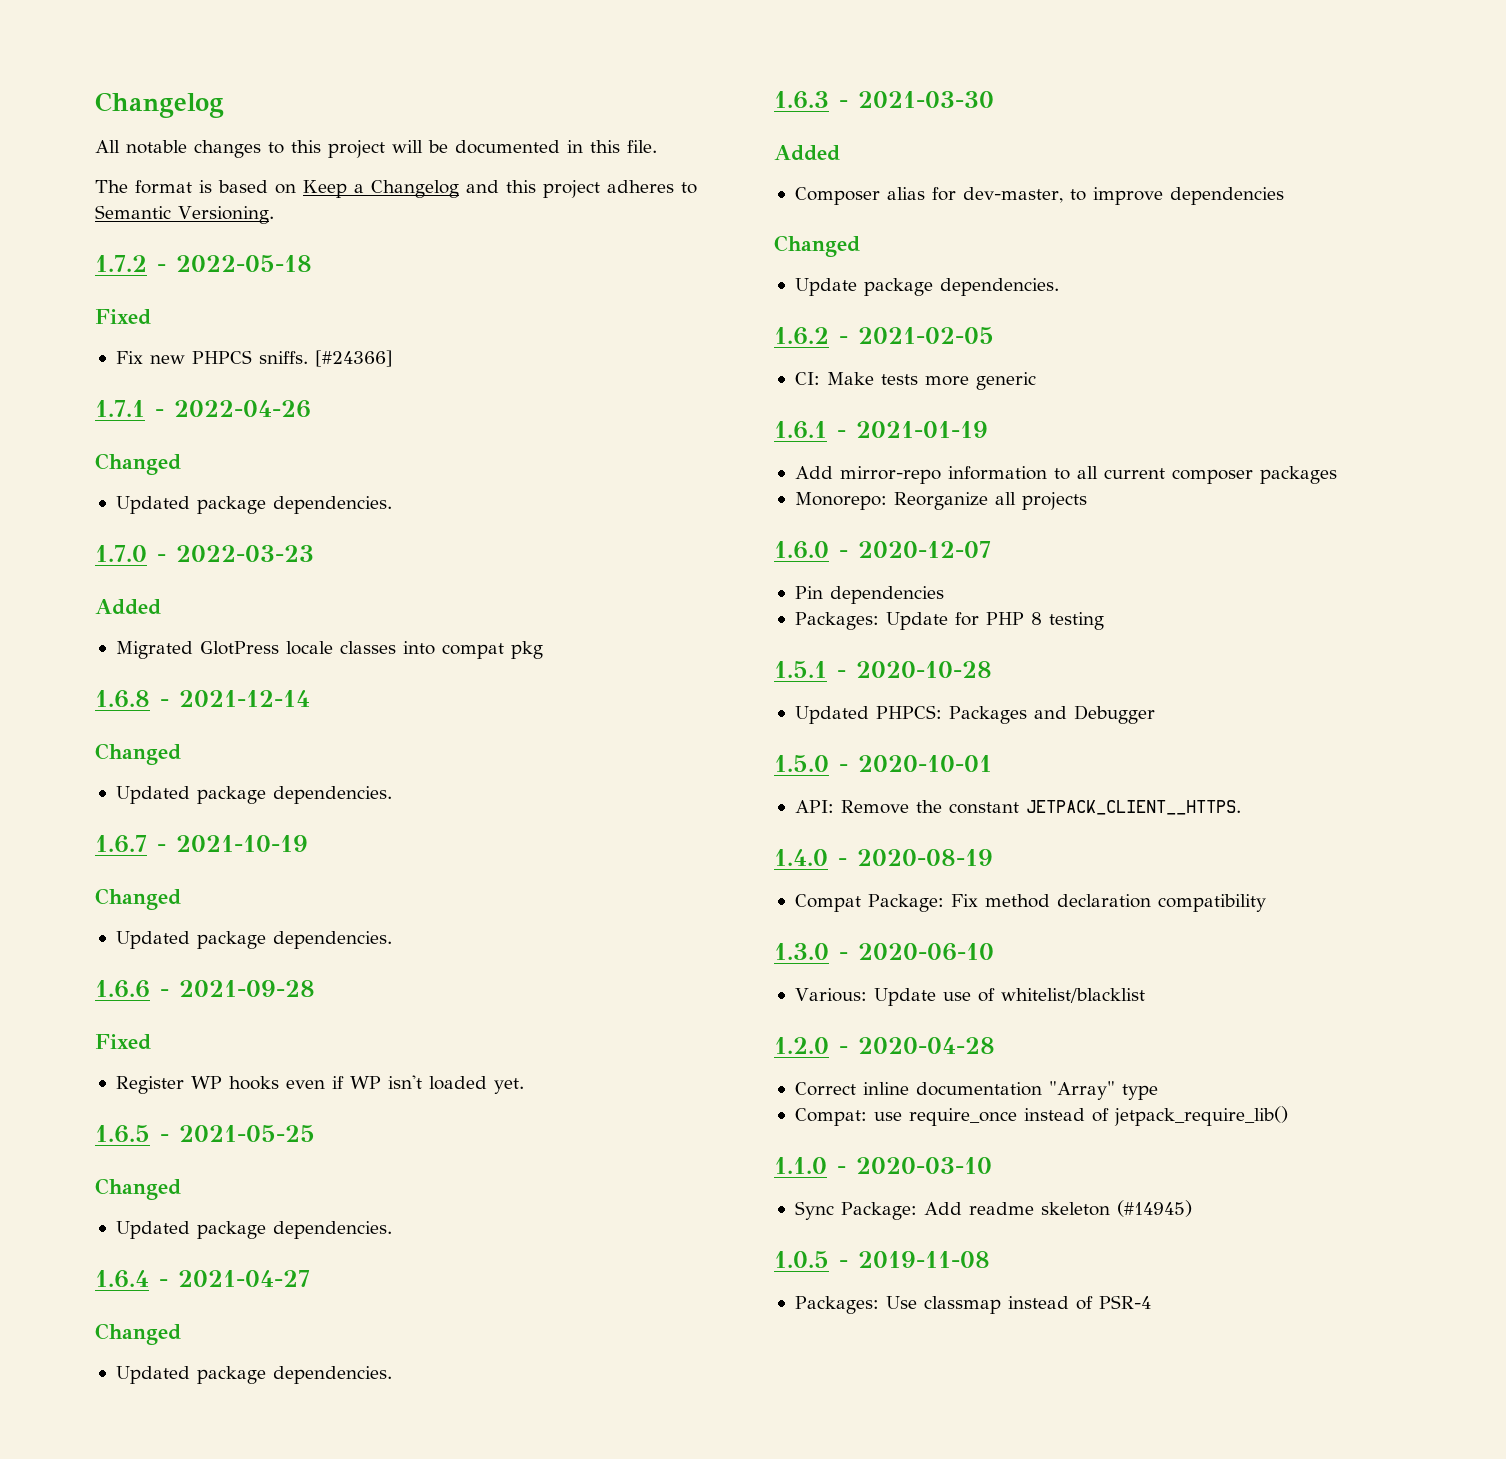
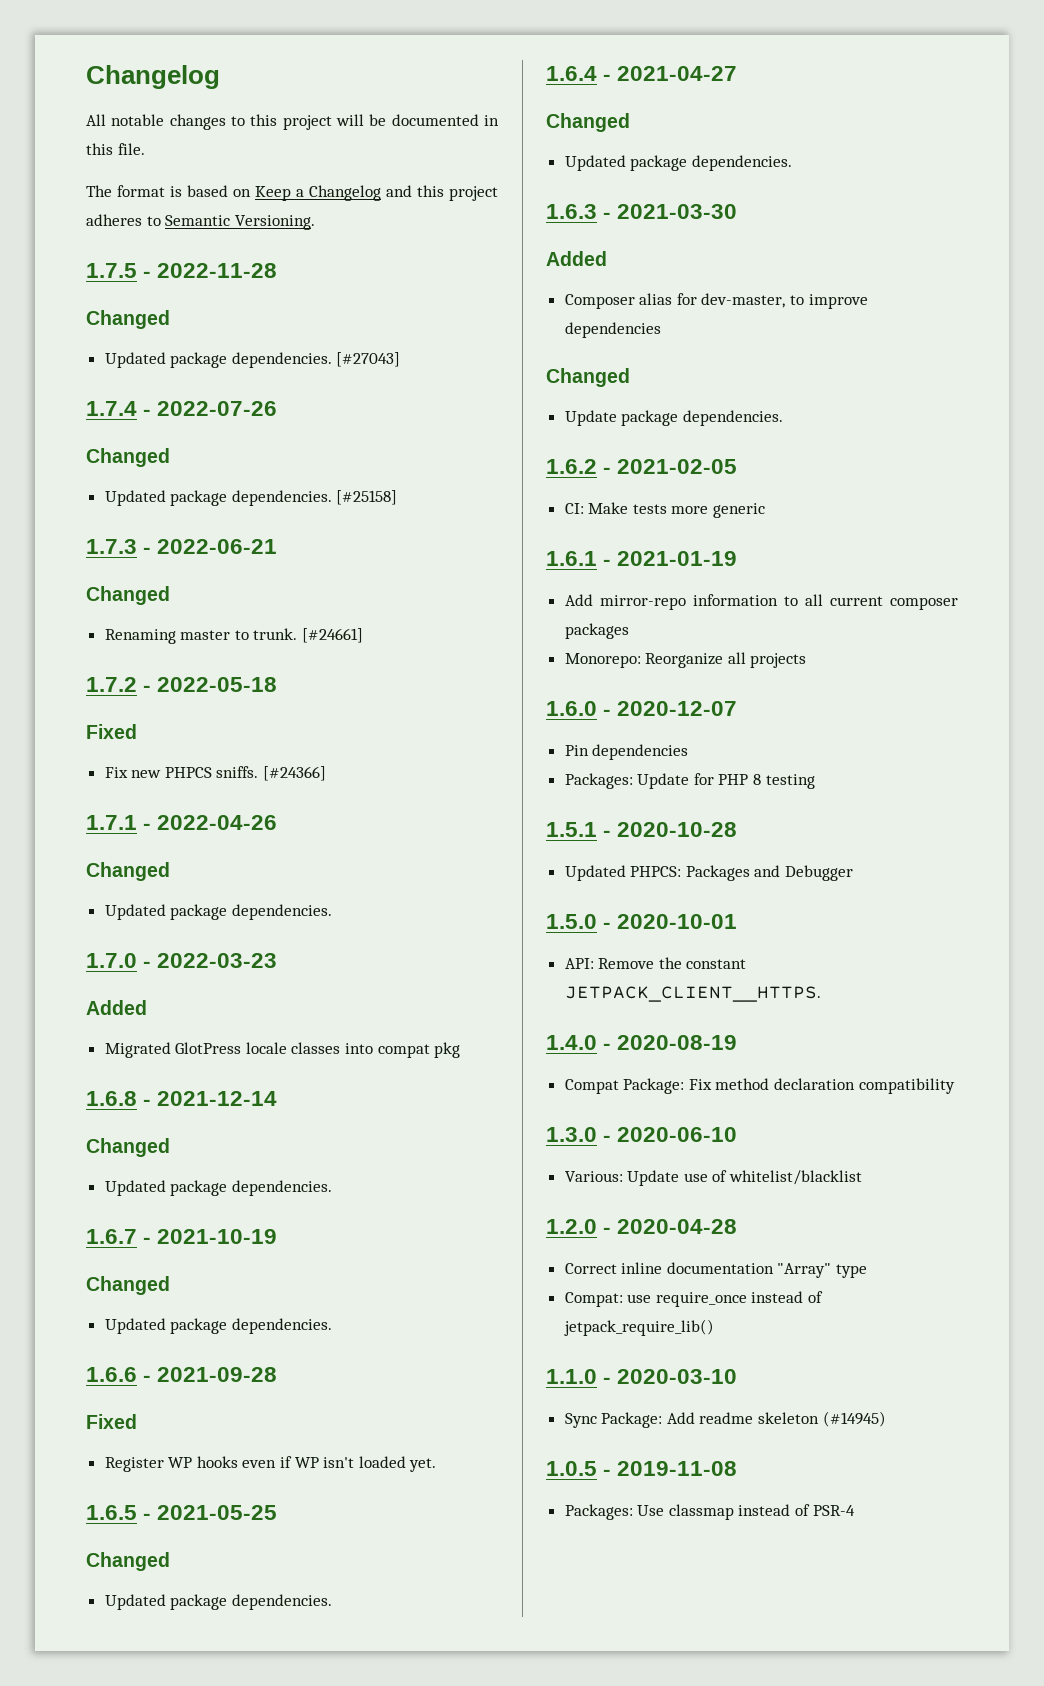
+ 1.7.5 - 2022-11-28
+ Changed
+ Updated package dependencies. [#27043]
+ 1.7.4 - 2022-07-26
+ Changed
+ Updated package dependencies. [#25158]
+ 1.7.3 - 2022-06-21
+ Changed
+ Renaming master to trunk. [#24661]

